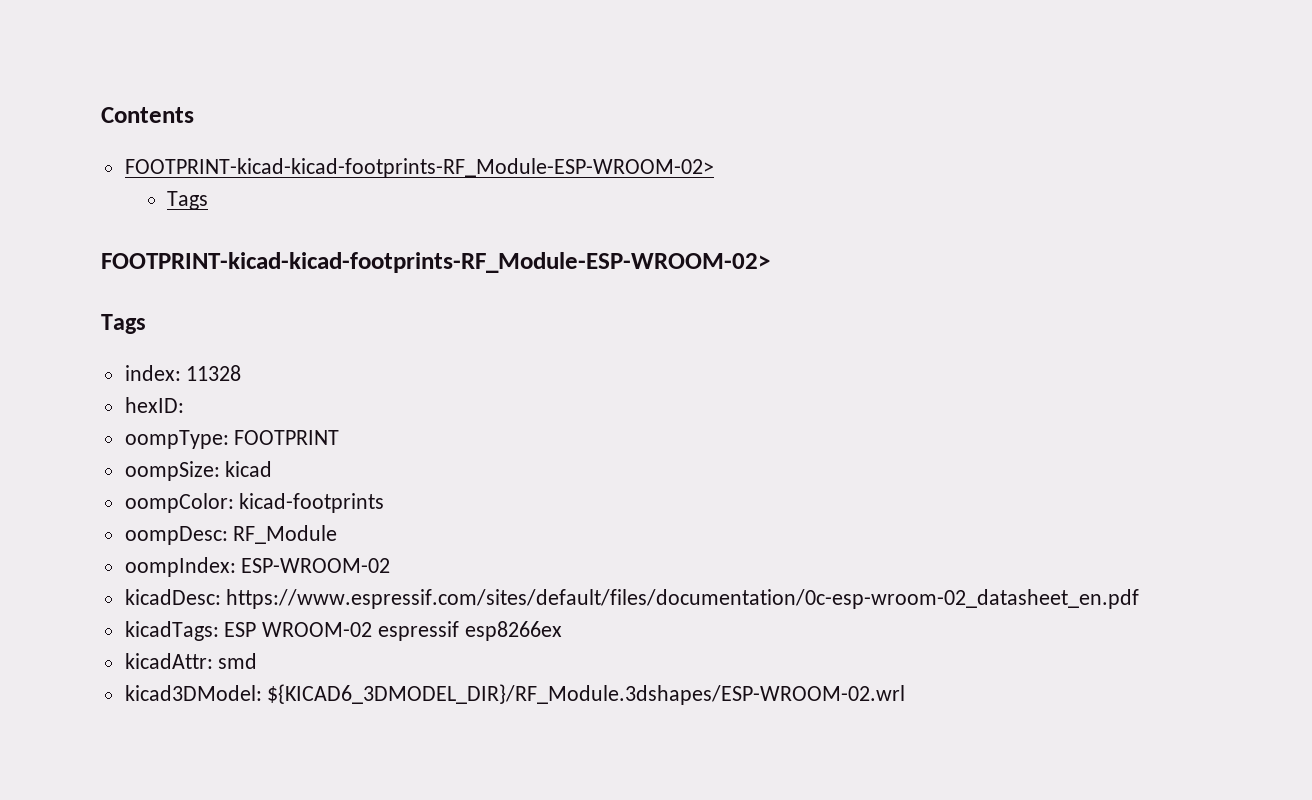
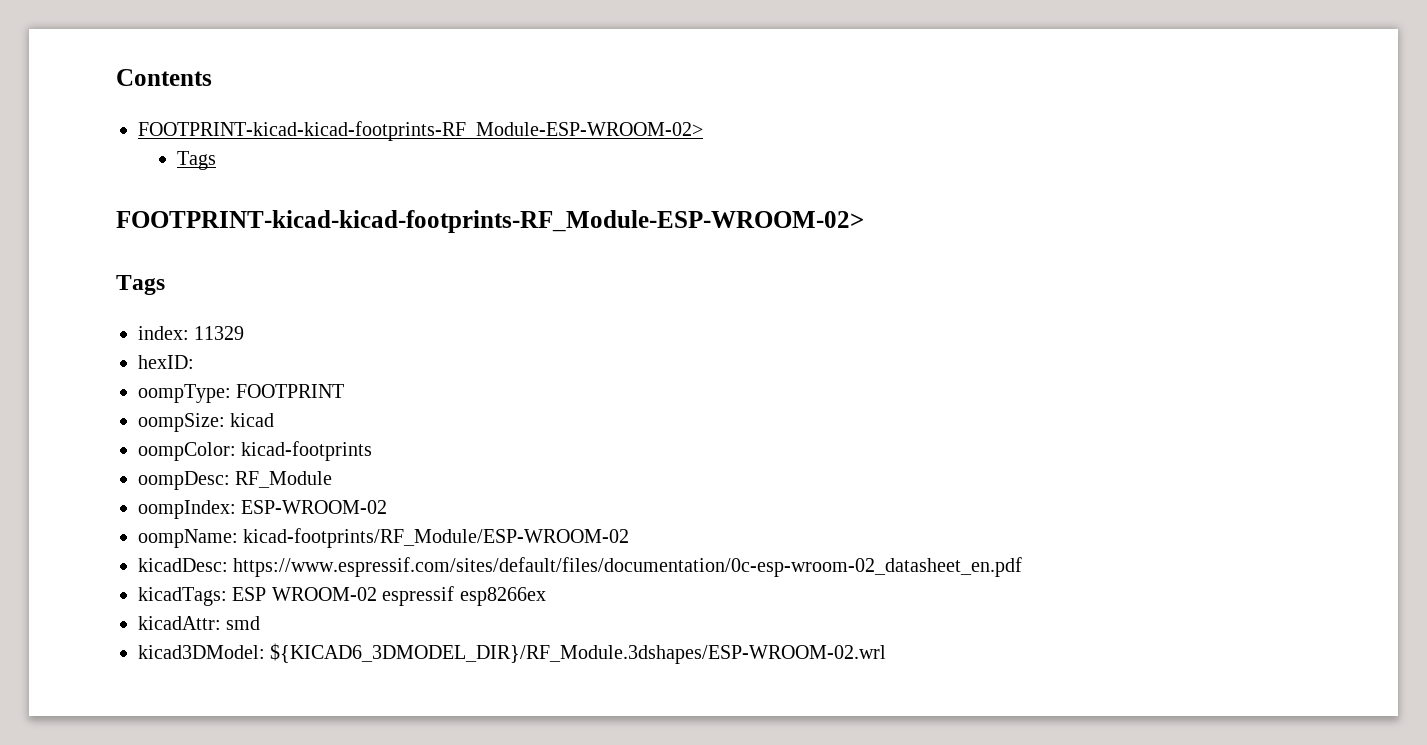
- index: 11328
+ index: 11329
+ oompName: kicad-footprints/RF_Module/ESP-WROOM-02

